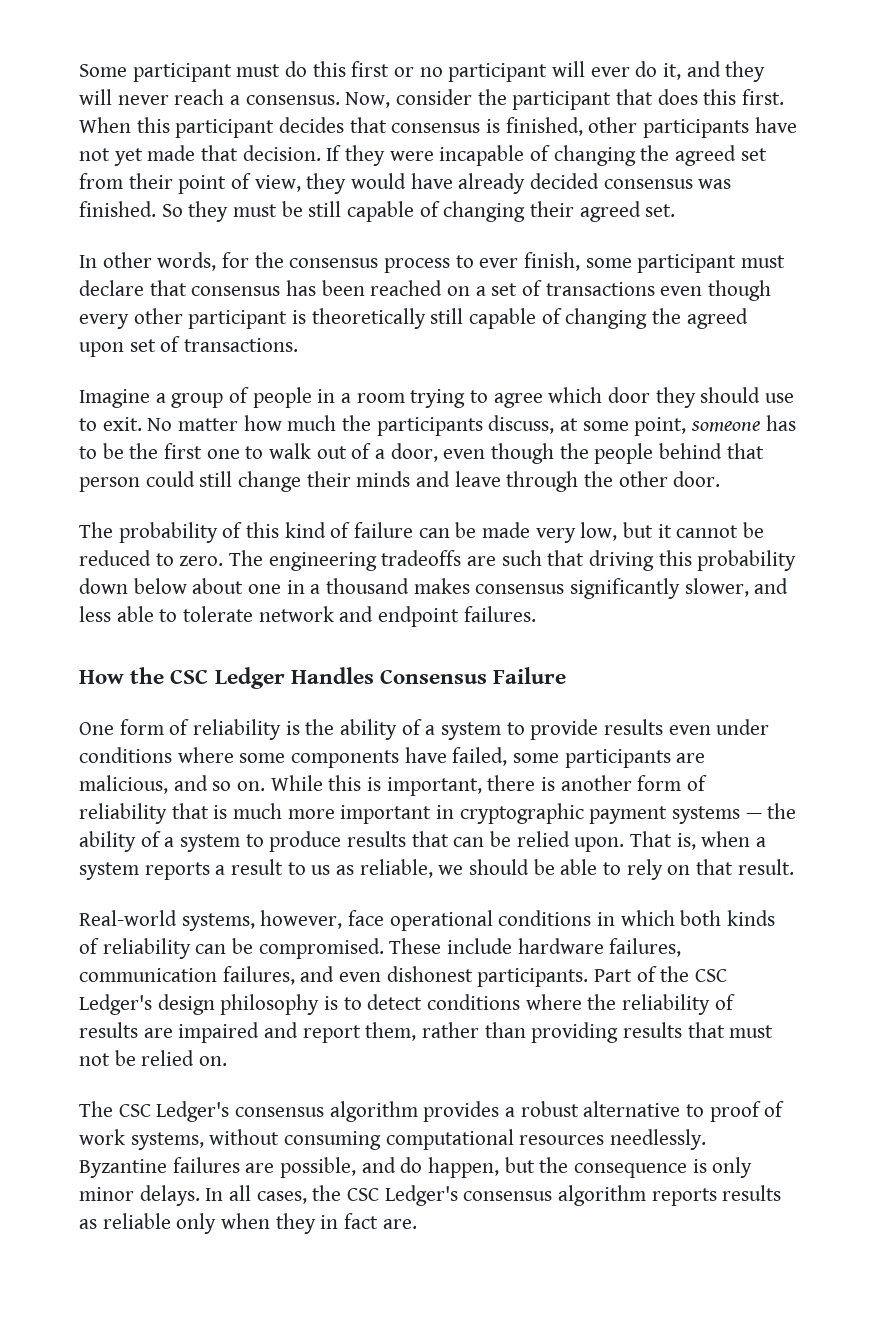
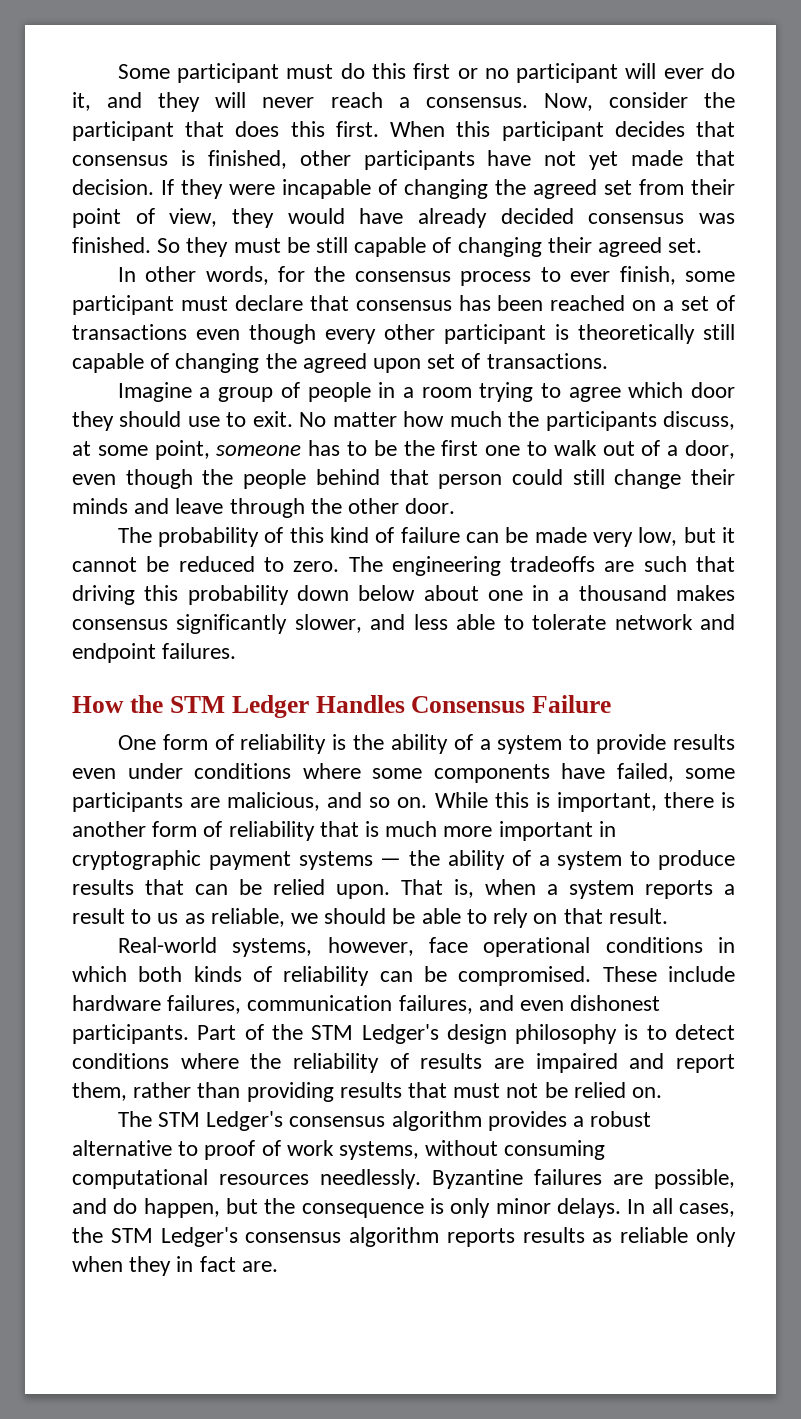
- How the CSC Ledger Handles Consensus Failure
+ How the STM Ledger Handles Consensus Failure
- Part of the CSC Ledger's design philosophy is to detect conditions where the reliability of results are impaired and report them, rather than providing results that must not be relied on.
+ Part of the STM Ledger's design philosophy is to detect conditions where the reliability of results are impaired and report them, rather than providing results that must not be relied on.
- The CSC Ledger's consensus algorithm provides a robust alternative to proof of work systems, without consuming computational resources needlessly.
+ The STM Ledger's consensus algorithm provides a robust alternative to proof of work systems, without consuming computational resources needlessly.
- In all cases, the CSC Ledger's consensus algorithm reports results as reliable only when they in fact are.
+ In all cases, the STM Ledger's consensus algorithm reports results as reliable only when they in fact are.

